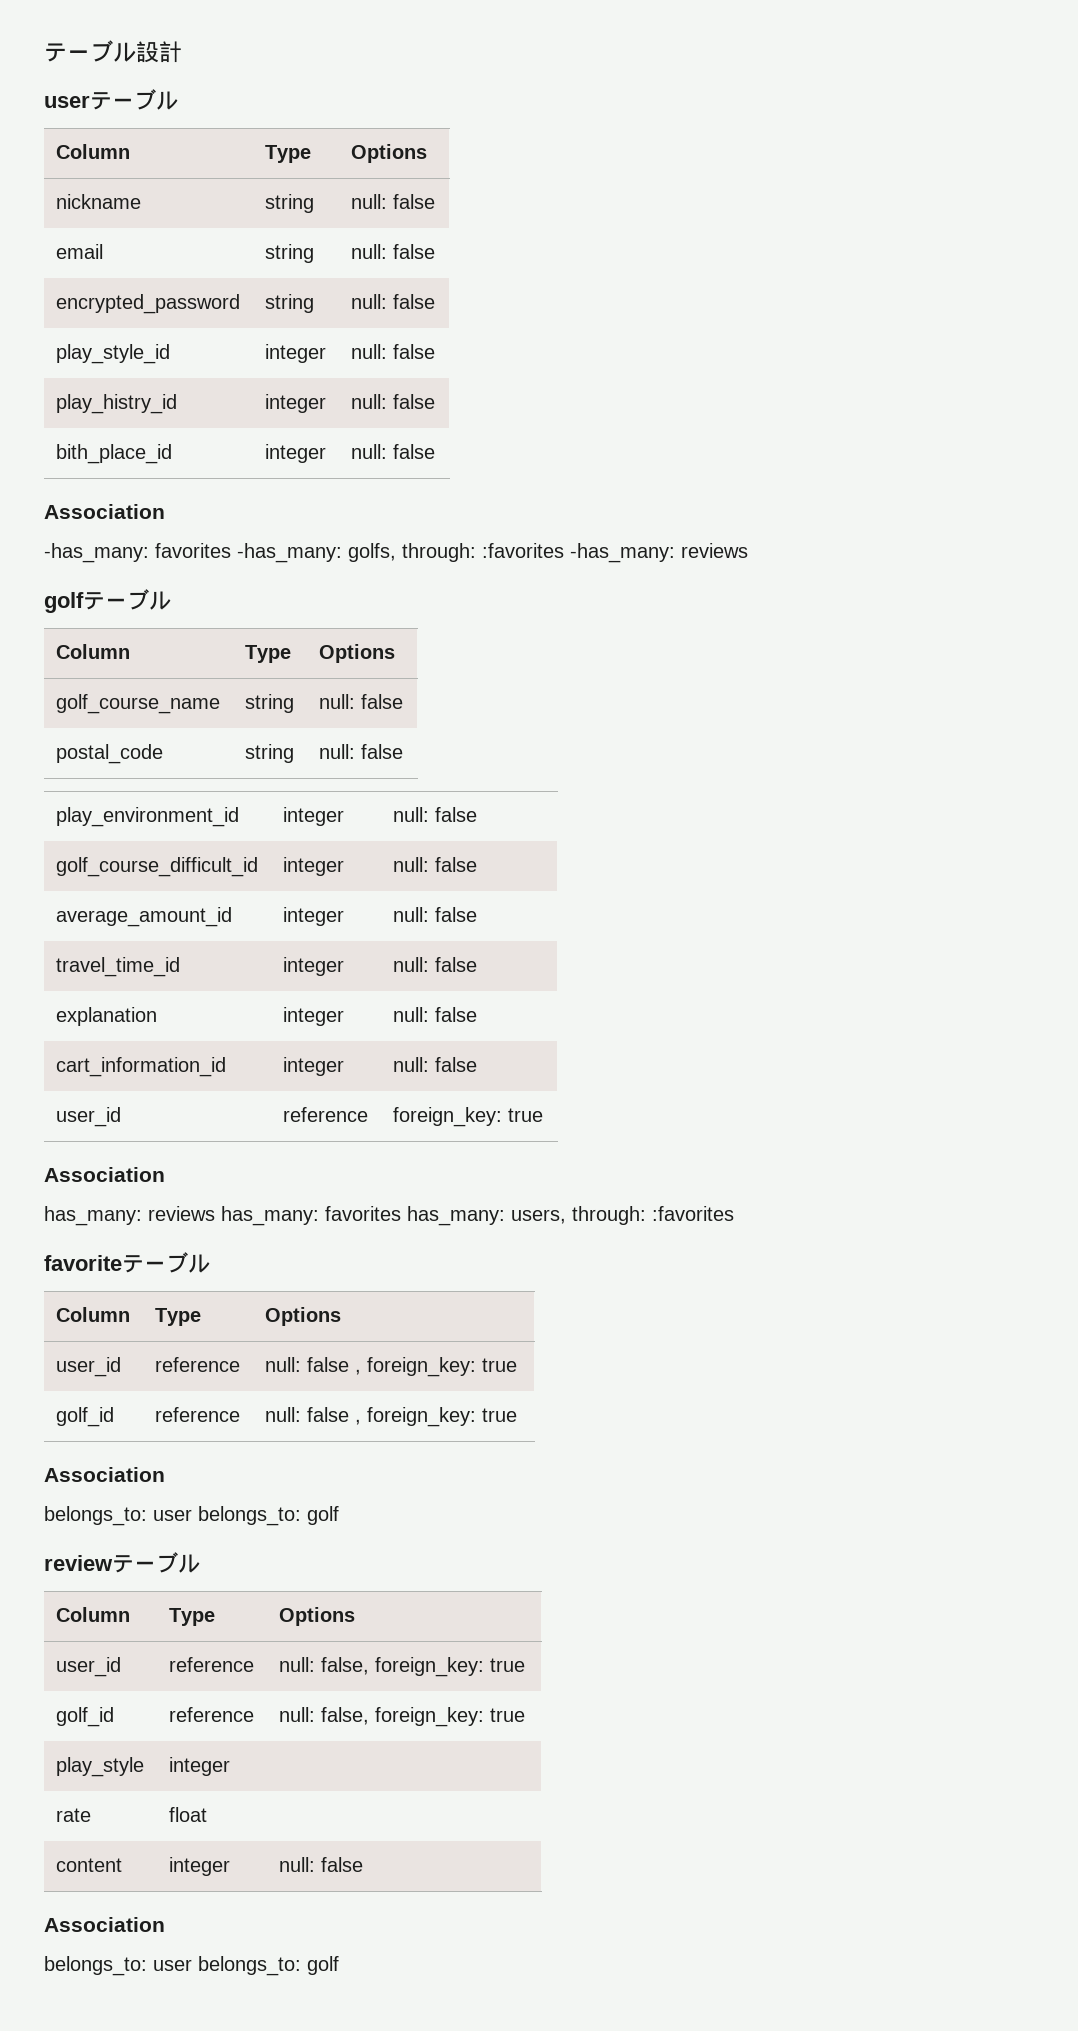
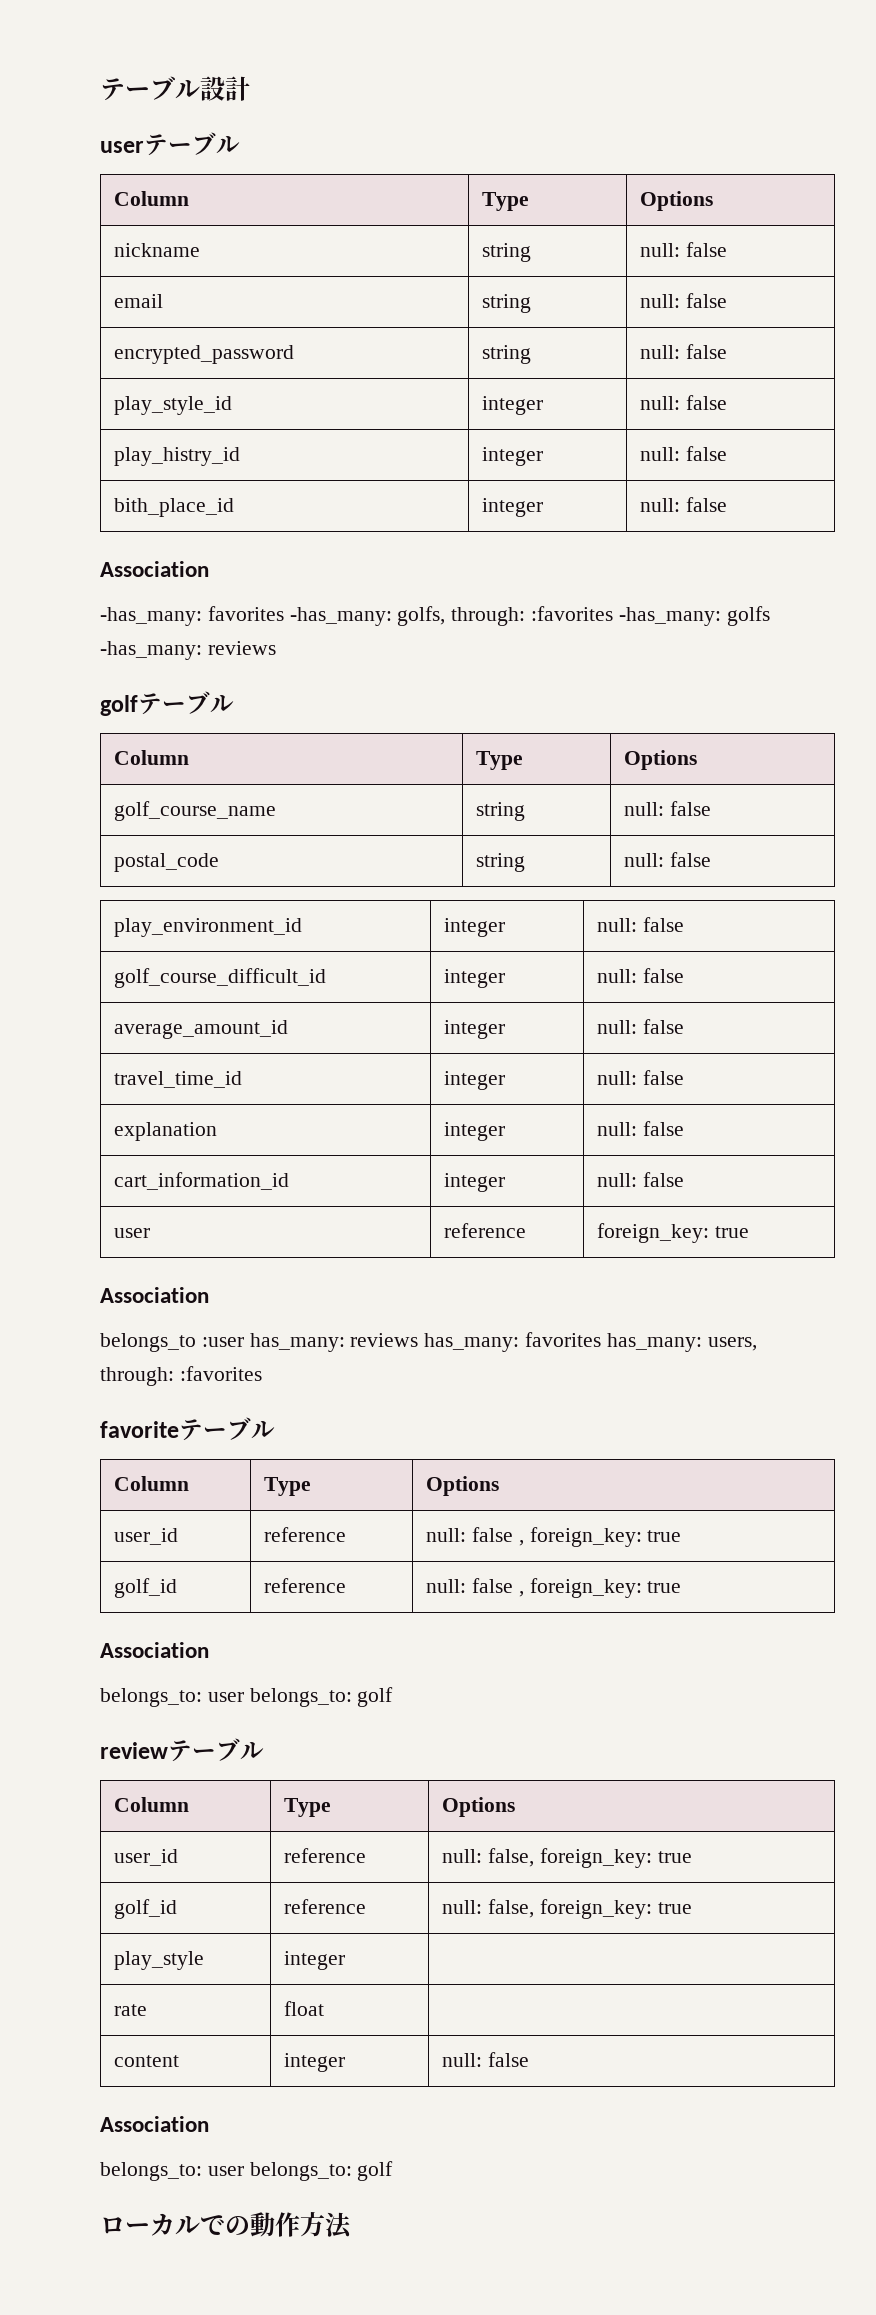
- -has_many: favorites -has_many: golfs, through: :favorites -has_many: reviews
+ -has_many: favorites -has_many: golfs, through: :favorites -has_many: golfs -has_many: reviews
- user_id | reference | foreign_key: true
+ user | reference | foreign_key: true
- has_many: reviews has_many: favorites has_many: users, through: :favorites
+ belongs_to :user has_many: reviews has_many: favorites has_many: users, through: :favorites
+ ローカルでの動作方法

